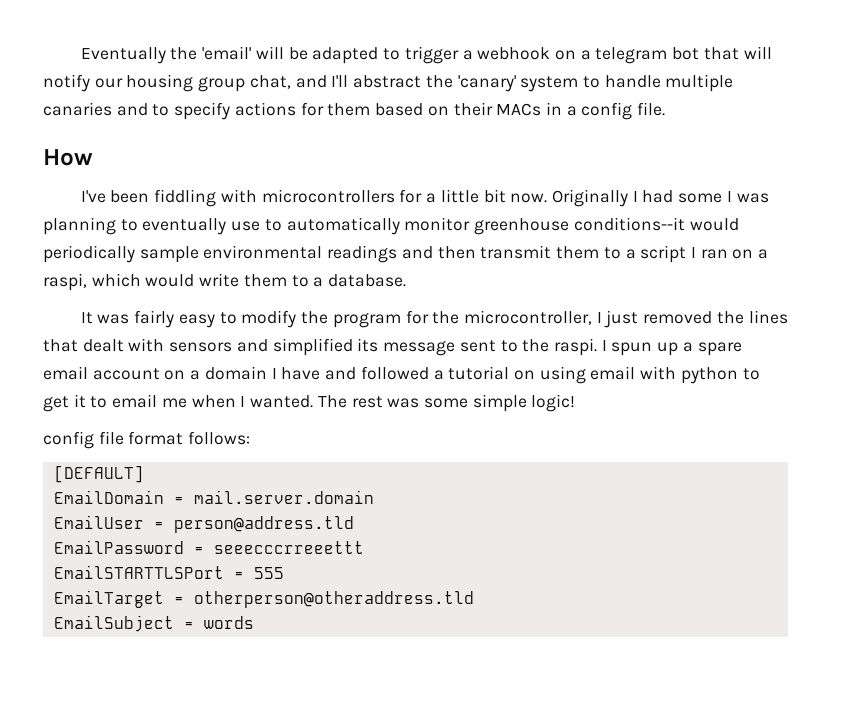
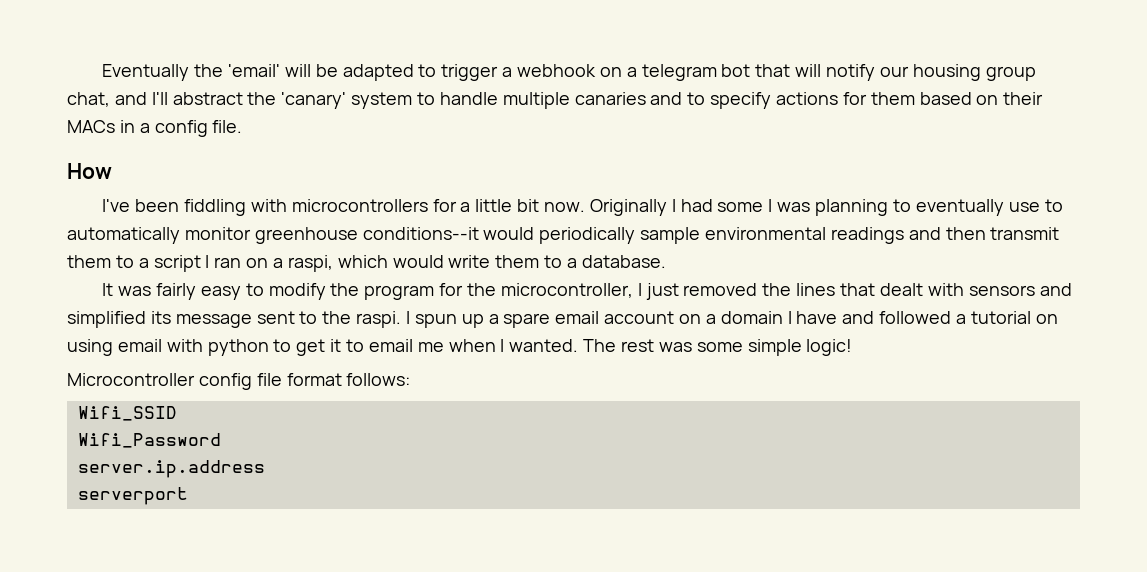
- config file format follows:
+ Microcontroller config file format follows:
- [DEFAULT]
- EmailDomain = mail.server.domain
- EmailUser = person@address.tld
- EmailPassword = seeecccrreeettt
- EmailSTARTTLSPort = 555
- EmailTarget = otherperson@otheraddress.tld
- EmailSubject = words
+ Wifi_SSID
+ Wifi_Password
+ server.ip.address
+ serverport

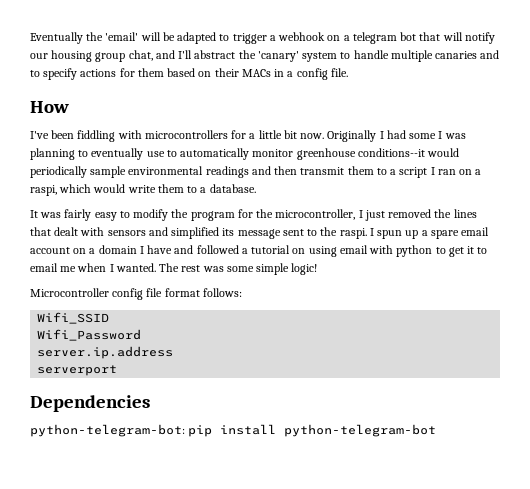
+ Dependencies
+ python-telegram-bot: pip install python-telegram-bot

